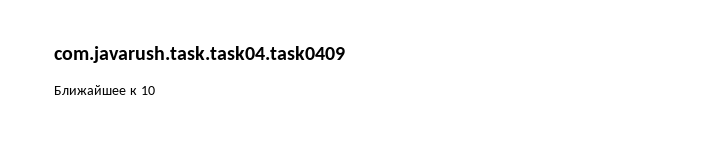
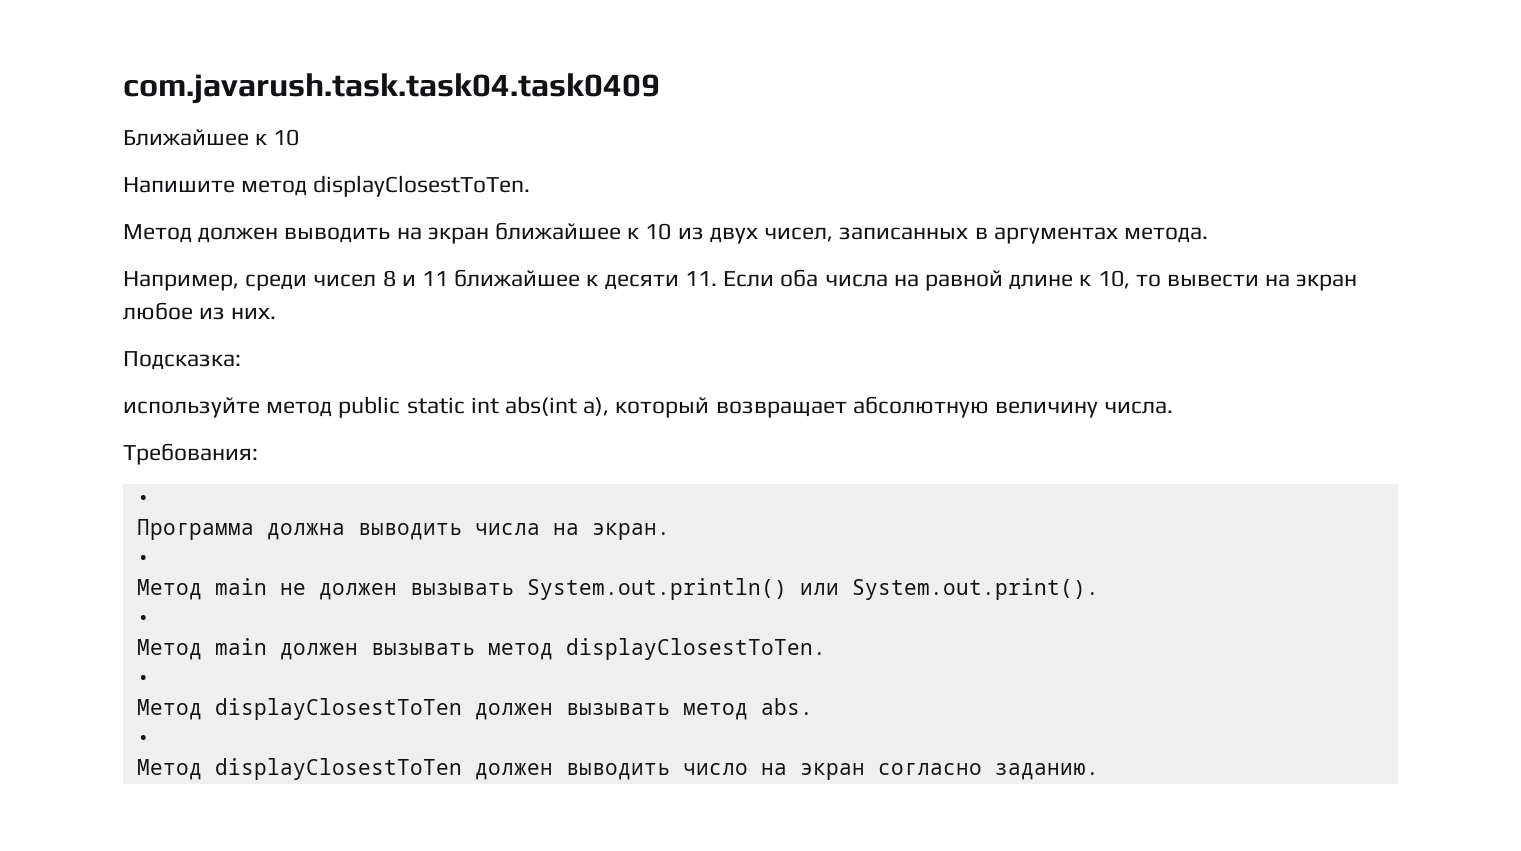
+ Напишите метод displayClosestToTen.
+ Метод должен выводить на экран ближайшее к 10 из двух чисел, записанных в аргументах метода.
+ Например, среди чисел 8 и 11 ближайшее к десяти 11. Если оба числа на равной длине к 10, то вывести на экран любое из них.
+ Подсказка:
+ используйте метод public static int abs(int a), который возвращает абсолютную величину числа.
+ Требования:
+ •
+ Программа должна выводить числа на экран.
+ •
+ Метод main не должен вызывать System.out.println() или System.out.print().
+ •
+ Метод main должен вызывать метод displayClosestToTen.
+ •
+ Метод displayClosestToTen должен вызывать метод abs.
+ •
+ Метод displayClosestToTen должен выводить число на экран согласно заданию.

